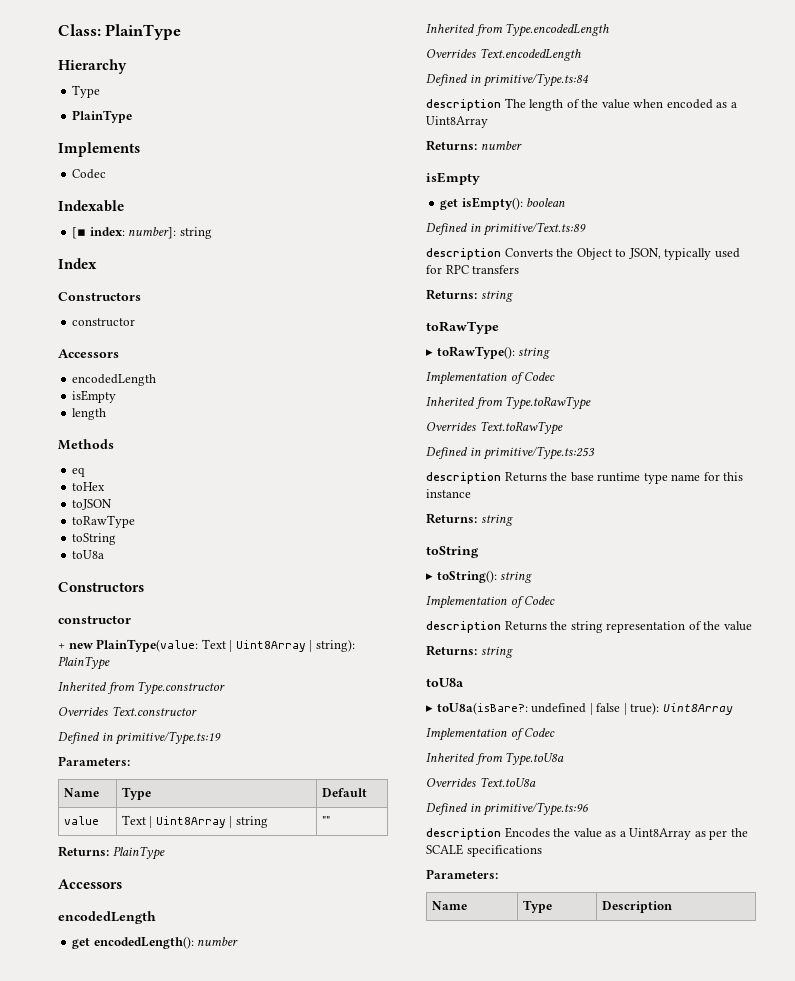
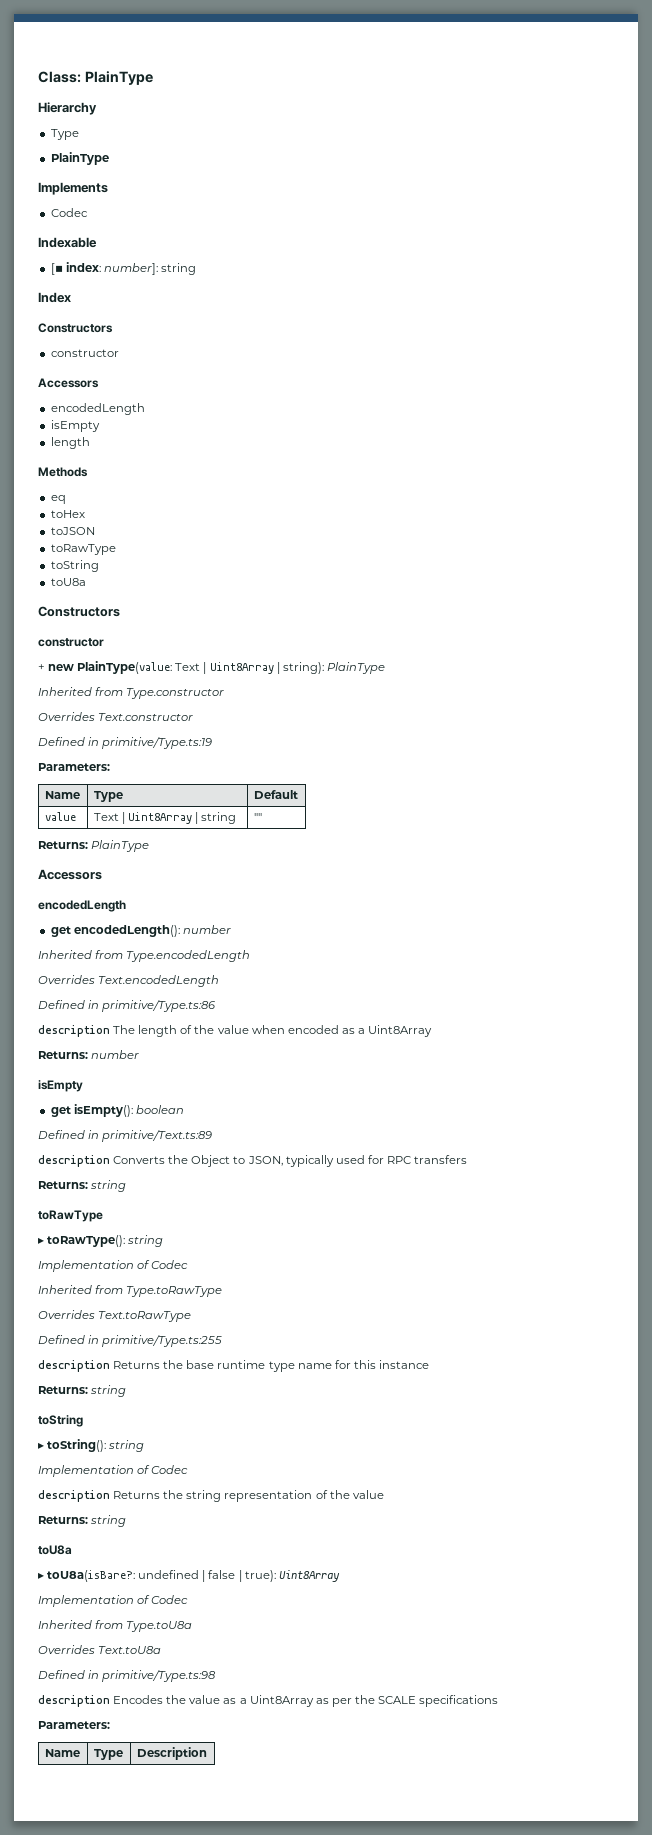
- Defined in primitive/Type.ts:84
+ Defined in primitive/Type.ts:86
- Defined in primitive/Type.ts:253
+ Defined in primitive/Type.ts:255
- Defined in primitive/Type.ts:96
+ Defined in primitive/Type.ts:98

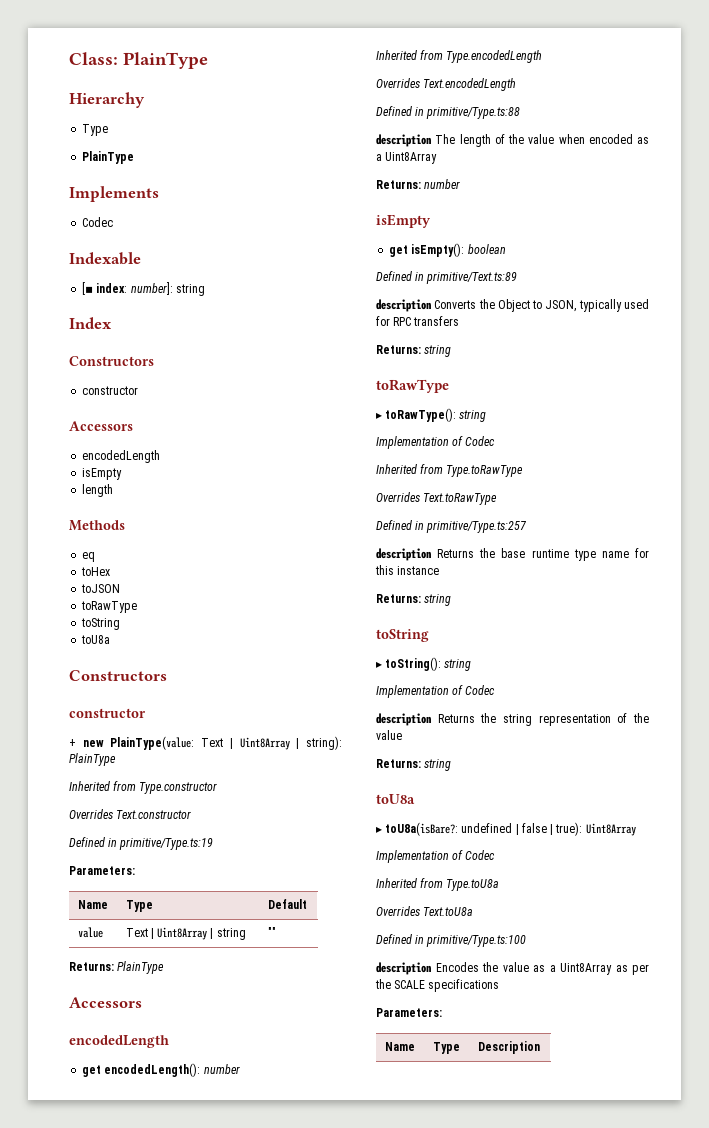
- Defined in primitive/Type.ts:86
+ Defined in primitive/Type.ts:88
- Defined in primitive/Type.ts:255
+ Defined in primitive/Type.ts:257
- Defined in primitive/Type.ts:98
+ Defined in primitive/Type.ts:100

